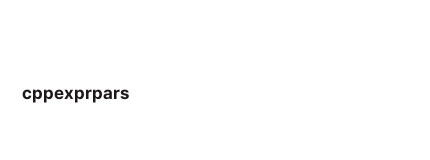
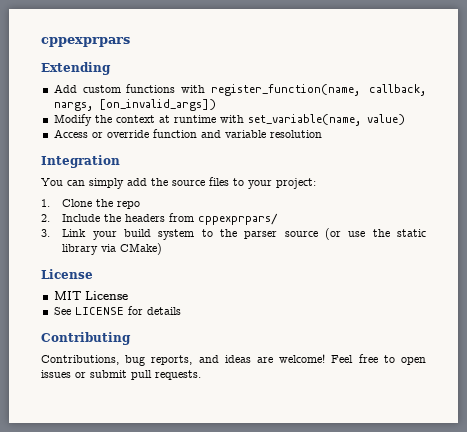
+ Extending
+ Add custom functions with register_function(name, callback, nargs, [on_invalid_args])
+ Modify the context at runtime with set_variable(name, value)
+ Access or override function and variable resolution
+ Integration
+ You can simply add the source files to your project:
+ 1. Clone the repo
+ 2. Include the headers from cppexprpars/
+ 3. Link your build system to the parser source (or use the static library via CMake)
+ License
+ MIT License
+ See LICENSE for details
+ Contributing
+ Contributions, bug reports, and ideas are welcome! Feel free to open issues or submit pull requests.

